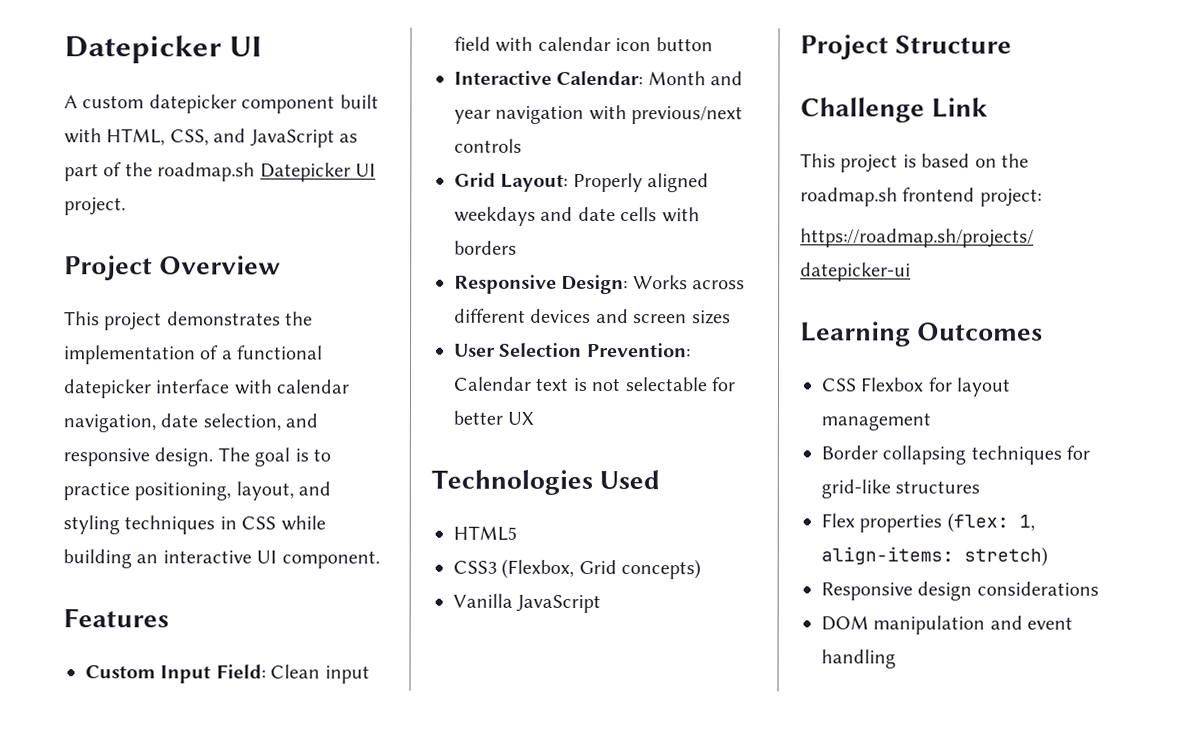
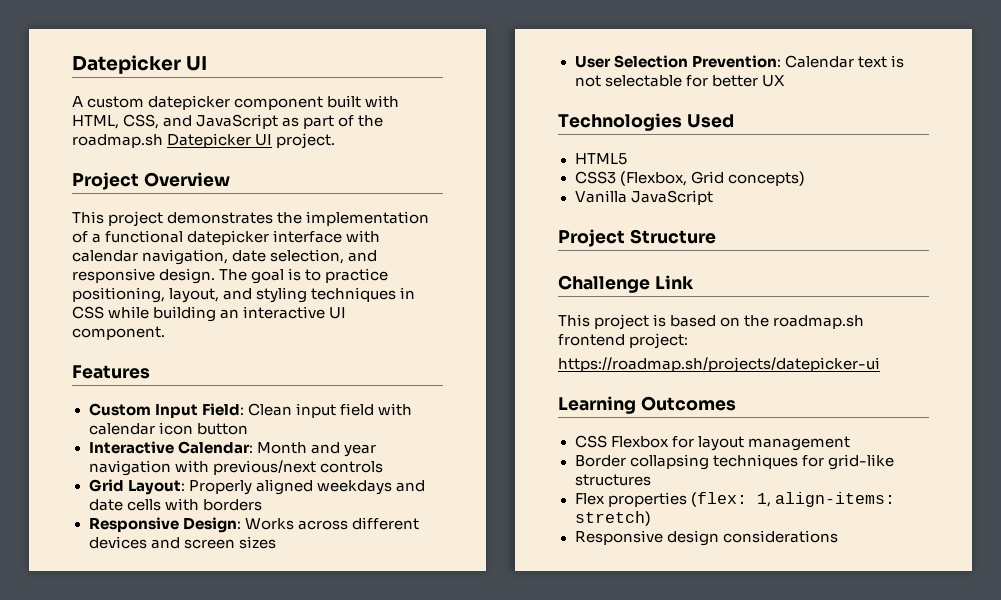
- DOM manipulation and event handling

